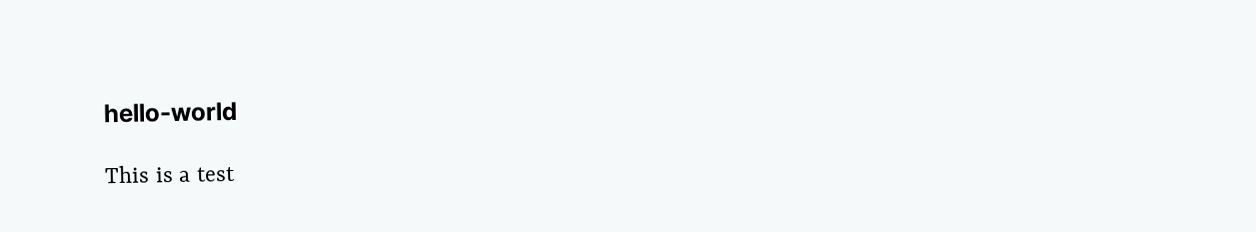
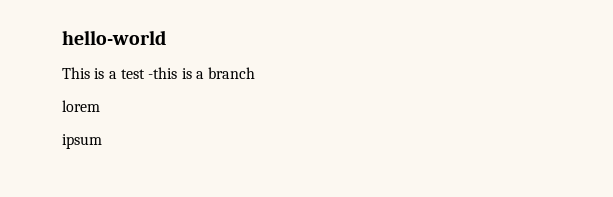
- This is a test
+ This is a test -this is a branch
+ lorem
+ ipsum

